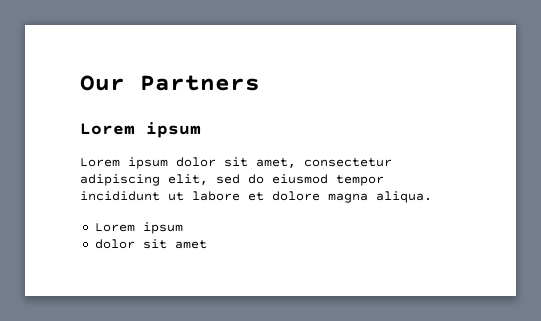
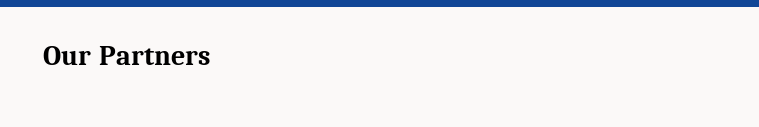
  Our Partners
- Lorem ipsum
- Lorem ipsum dolor sit amet, consectetur adipiscing elit, sed do eiusmod tempor incididunt ut labore et dolore magna aliqua.
- Lorem ipsum
- dolor sit amet

